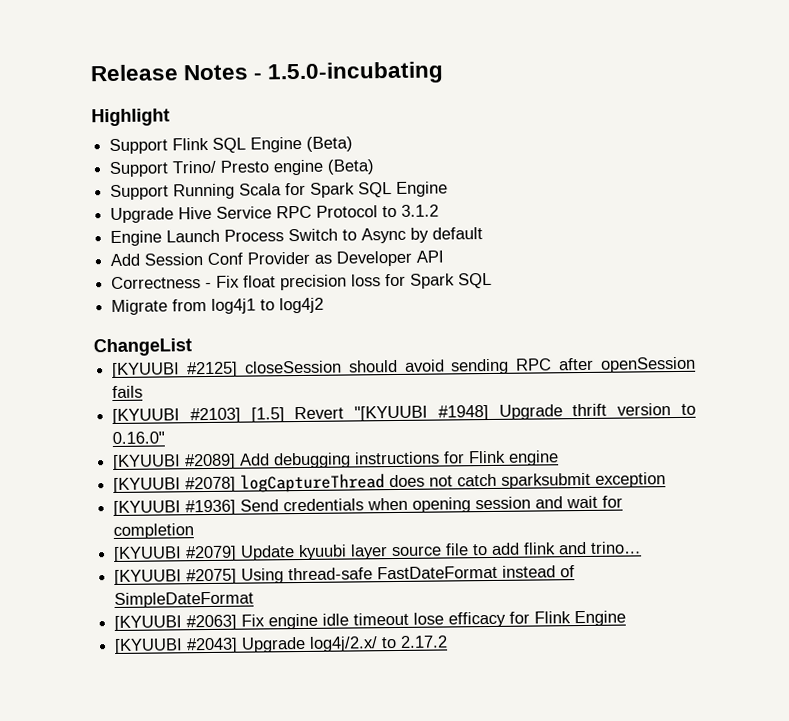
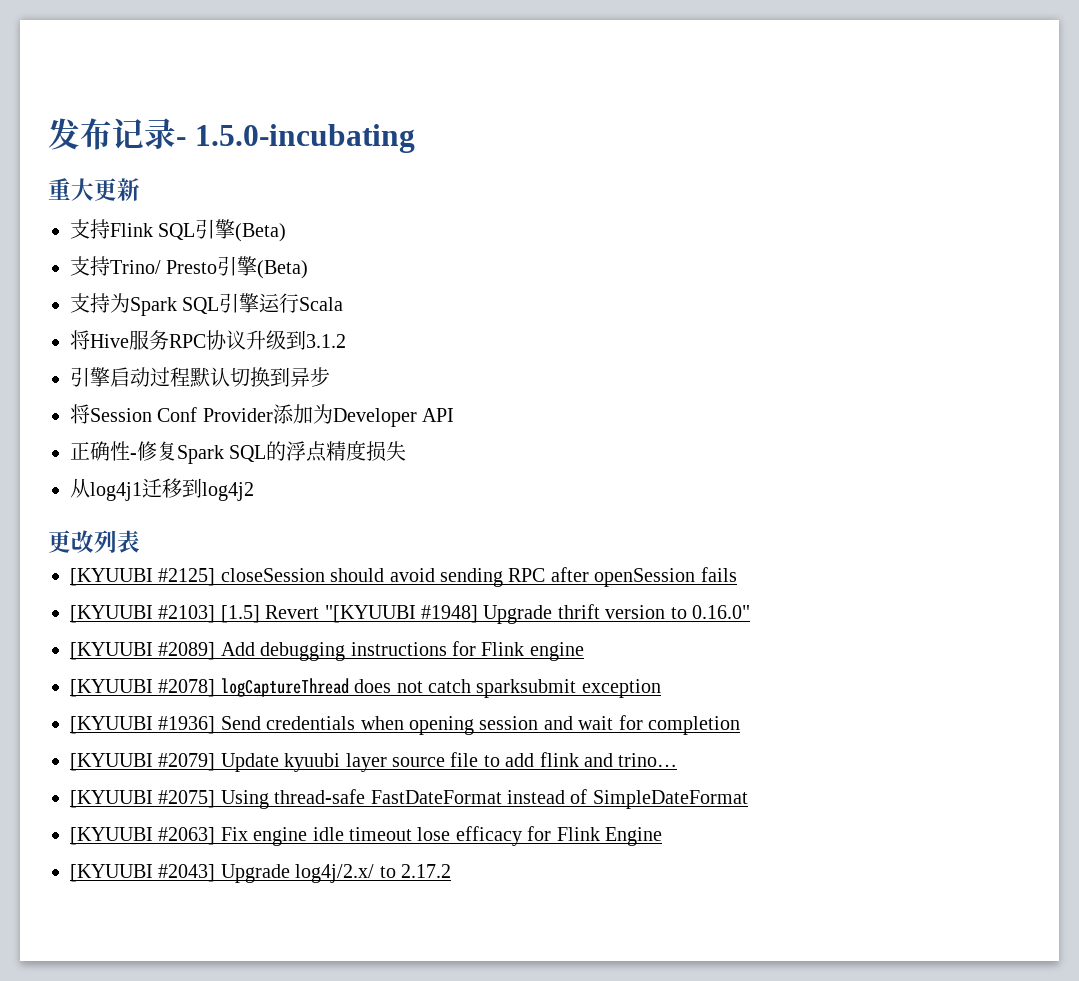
- Release Notes - 1.5.0-incubating
+ 发布记录- 1.5.0-incubating
- Highlight
- Support Flink SQL Engine (Beta)
- Support Trino/ Presto engine (Beta)
- Support Running Scala for Spark SQL Engine
- Upgrade Hive Service RPC Protocol to 3.1.2
- Engine Launch Process Switch to Async by default
- Add Session Conf Provider as Developer API
+ 重大更新
+ 支持Flink SQL引擎(Beta)
+ 支持Trino/ Presto引擎(Beta)
+ 支持为Spark SQL引擎运行Scala
+ 将Hive服务RPC协议升级到3.1.2
+ 引擎启动过程默认切换到异步
+ 将Session Conf Provider添加为Developer API
- Correctness - Fix float precision loss for Spark SQL
- Migrate from log4j1 to log4j2
+ 正确性-修复Spark SQL的浮点精度损失
+ 从log4j1迁移到log4j2
- ChangeList
+ 更改列表

